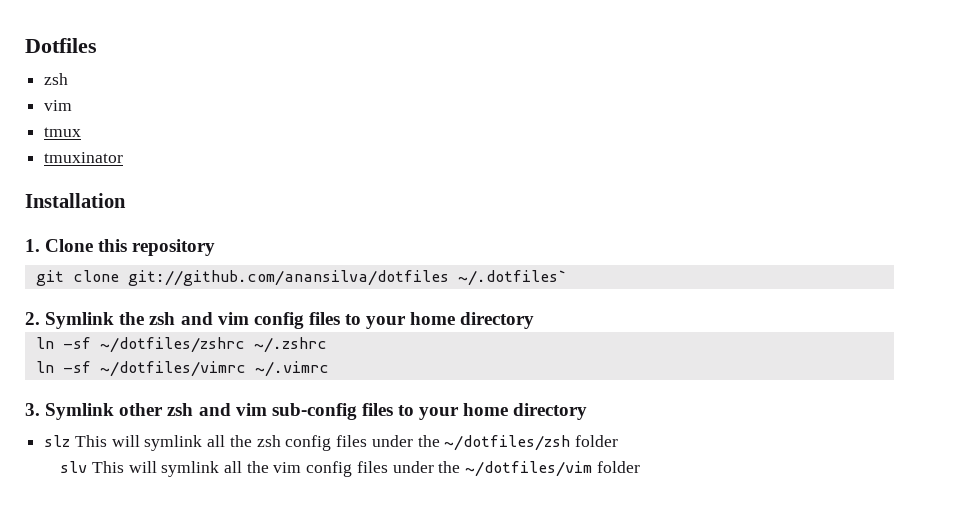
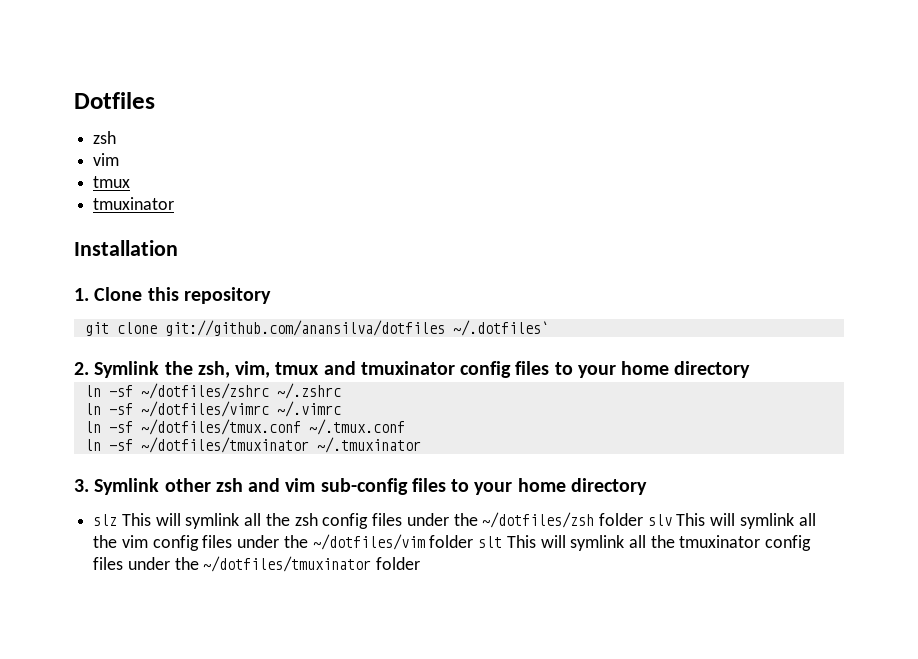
- 2. Symlink the zsh and vim config files to your home directory
+ 2. Symlink the zsh, vim, tmux and tmuxinator config files to your home directory
+ ln -sf ~/dotfiles/tmux.conf ~/.tmux.conf
+ ln -sf ~/dotfiles/tmuxinator ~/.tmuxinator
- slz This will symlink all the zsh config files under the ~/dotfiles/zsh folder
- slv This will symlink all the vim config files under the ~/dotfiles/vim folder
+ slz This will symlink all the zsh config files under the ~/dotfiles/zsh folder slv This will symlink all the vim config files under the ~/dotfiles/vim folder slt This will symlink all the tmuxinator config files under the ~/dotfiles/tmuxinator folder

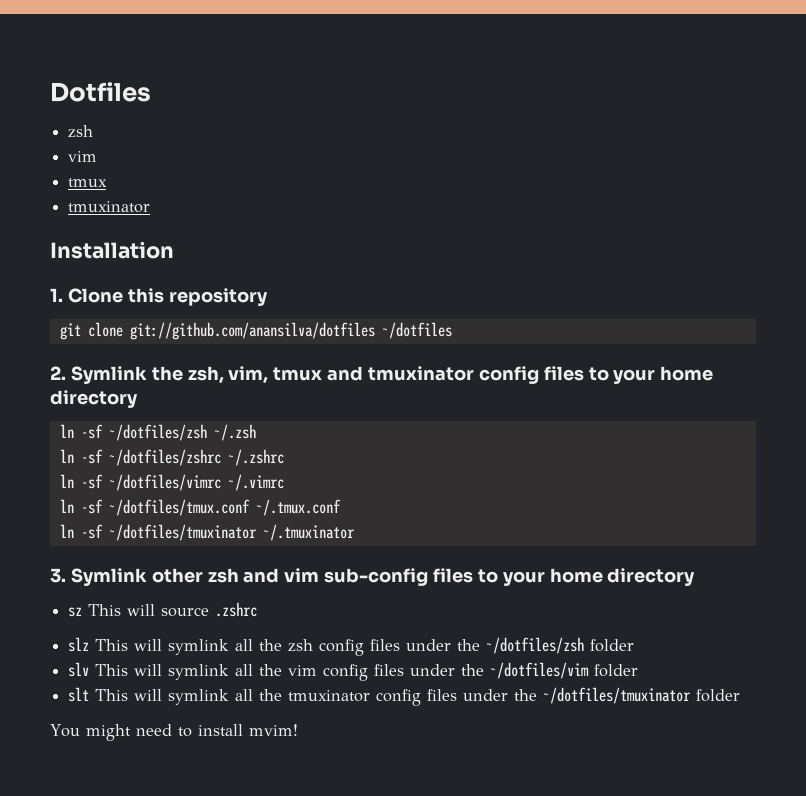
- git clone git://github.com/anansilva/dotfiles ~/.dotfiles`
+ git clone git://github.com/anansilva/dotfiles ~/dotfiles
+ ln -sf ~/dotfiles/zsh ~/.zsh
+ sz This will source .zshrc
- slz This will symlink all the zsh config files under the ~/dotfiles/zsh folder slv This will symlink all the vim config files under the ~/dotfiles/vim folder slt This will symlink all the tmuxinator config files under the ~/dotfiles/tmuxinator folder
+ slz This will symlink all the zsh config files under the ~/dotfiles/zsh folder
+ slv This will symlink all the vim config files under the ~/dotfiles/vim folder
+ slt This will symlink all the tmuxinator config files under the ~/dotfiles/tmuxinator folder
+ You might need to install mvim!

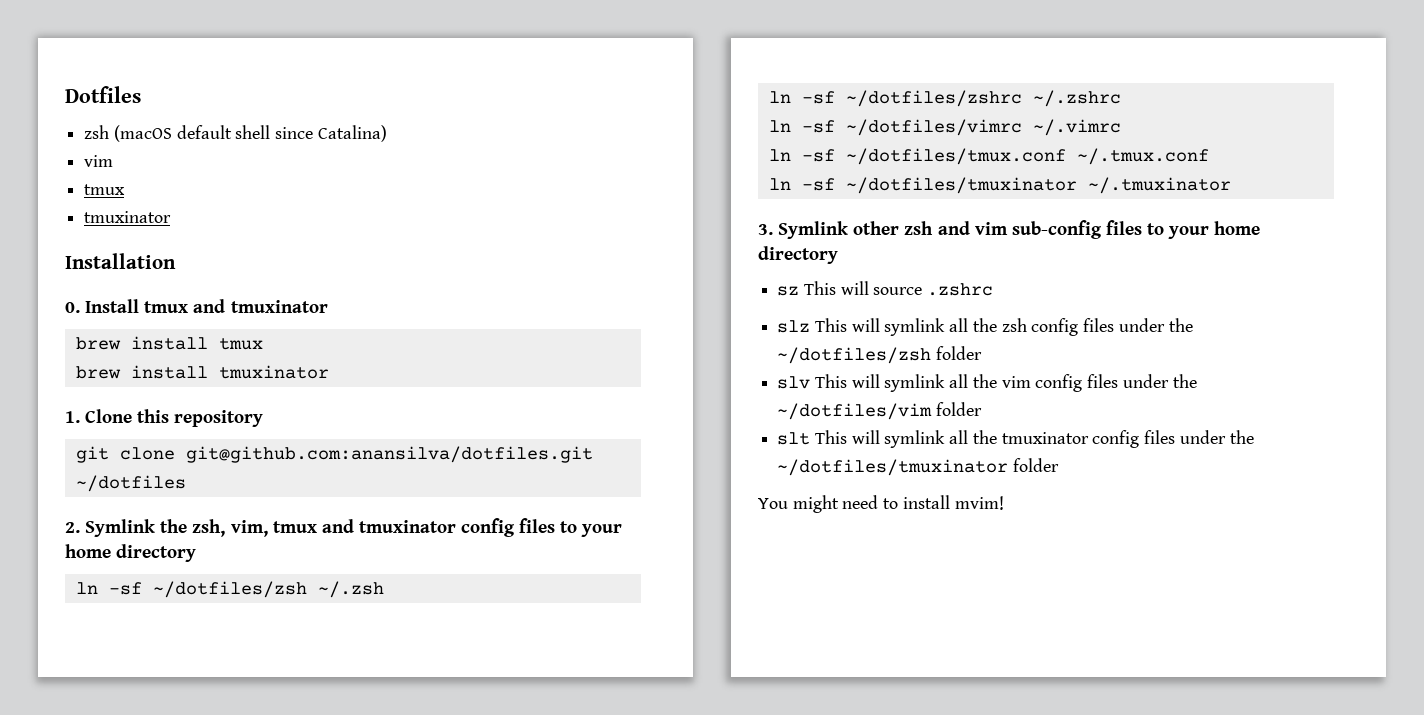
  Dotfiles
- zsh
+ zsh (macOS default shell since Catalina)
+ 0. Install tmux and tmuxinator
+ brew install tmux
+ brew install tmuxinator
- git clone git://github.com/anansilva/dotfiles ~/dotfiles
+ git clone git@github.com:anansilva/dotfiles.git ~/dotfiles

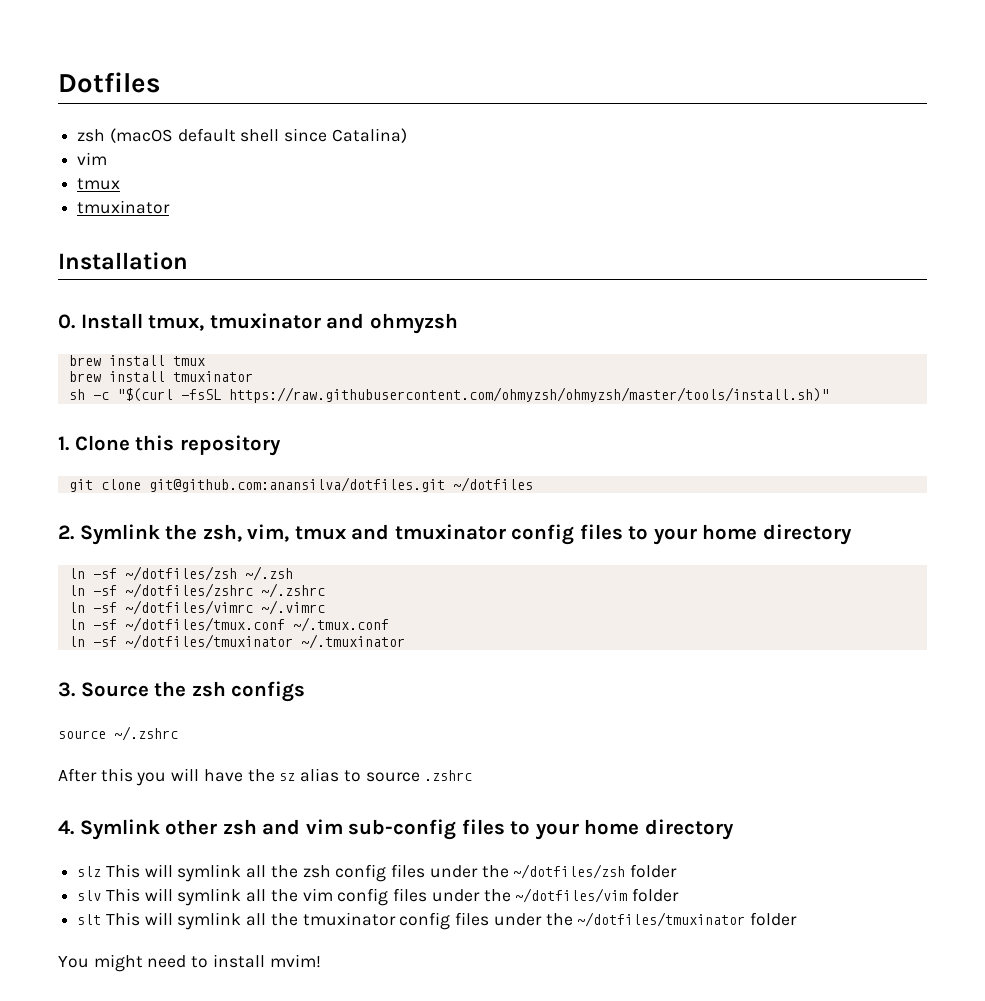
- 0. Install tmux and tmuxinator
+ 0. Install tmux, tmuxinator and ohmyzsh
+ sh -c "$(curl -fsSL https://raw.githubusercontent.com/ohmyzsh/ohmyzsh/master/tools/install.sh)"
- 3. Symlink other zsh and vim sub-config files to your home directory
+ 3. Source the zsh configs
+ source ~/.zshrc
+ After this you will have the sz alias to source .zshrc
+ 4. Symlink other zsh and vim sub-config files to your home directory
- sz This will source .zshrc

